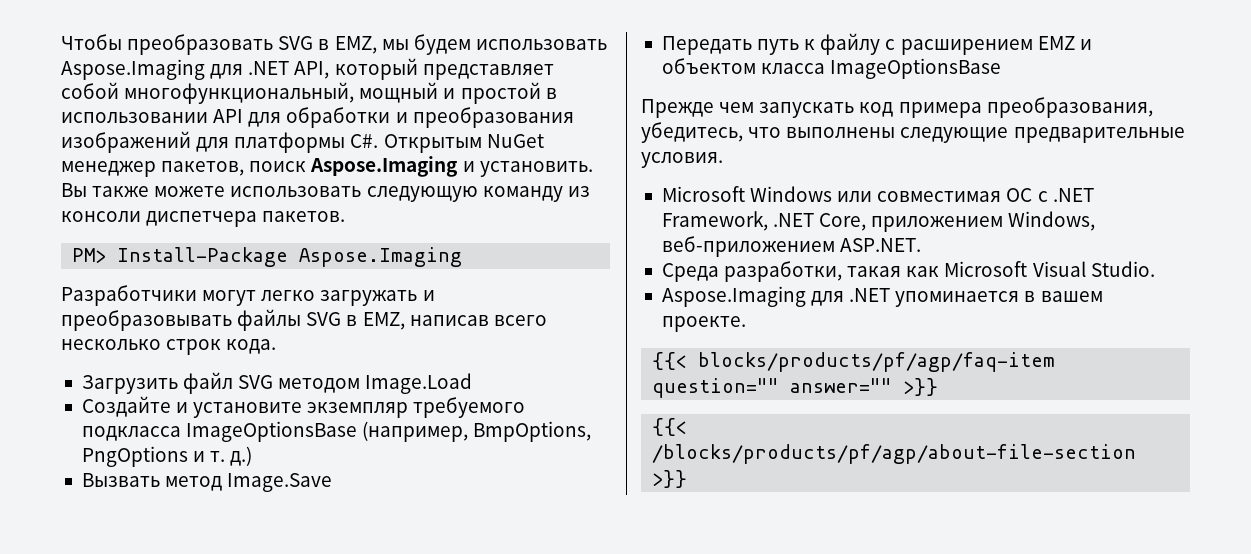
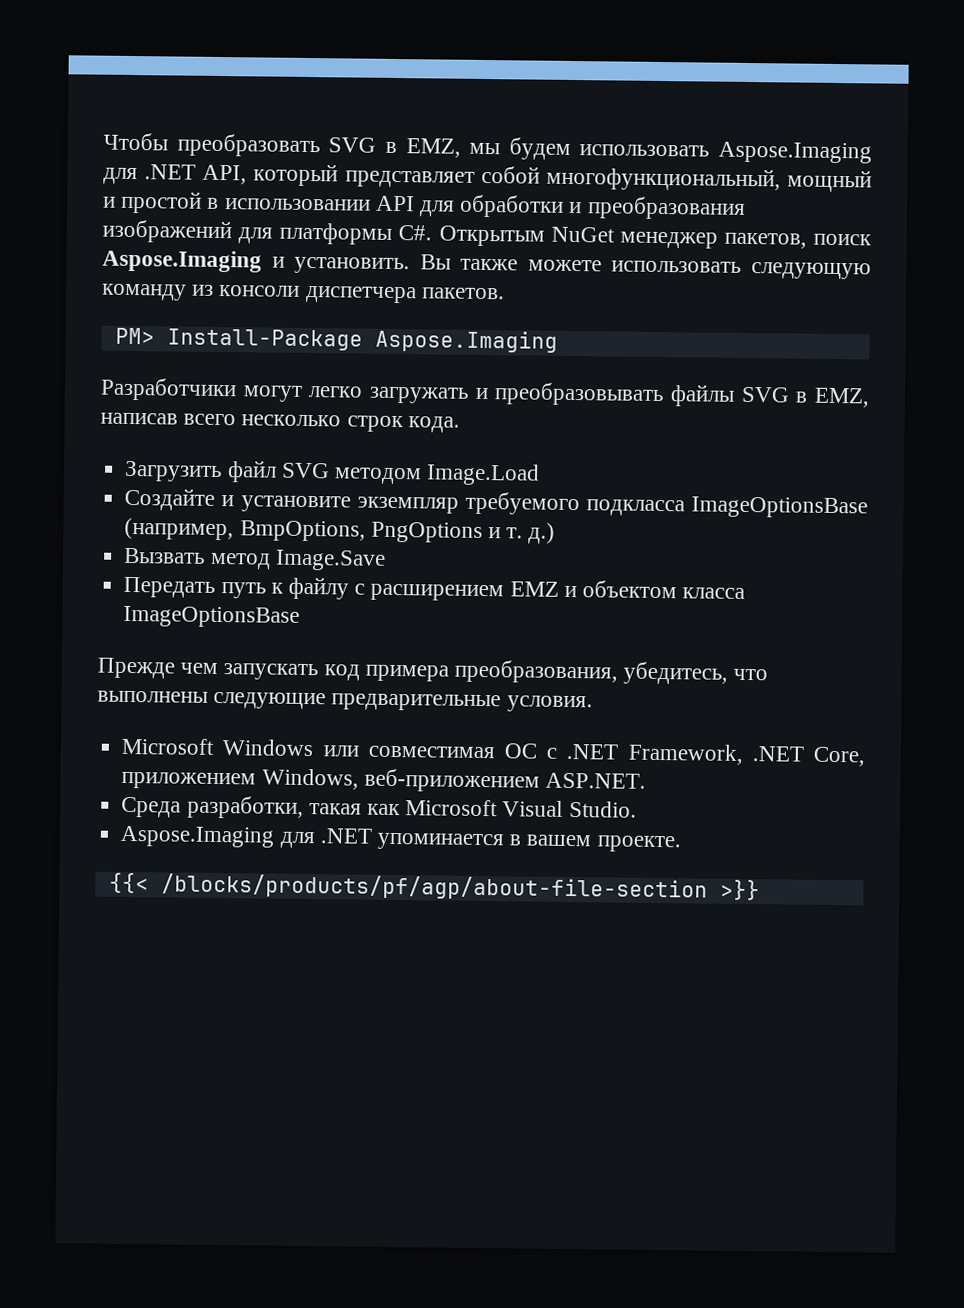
- {{< blocks/products/pf/agp/faq-item question="" answer="" >}}

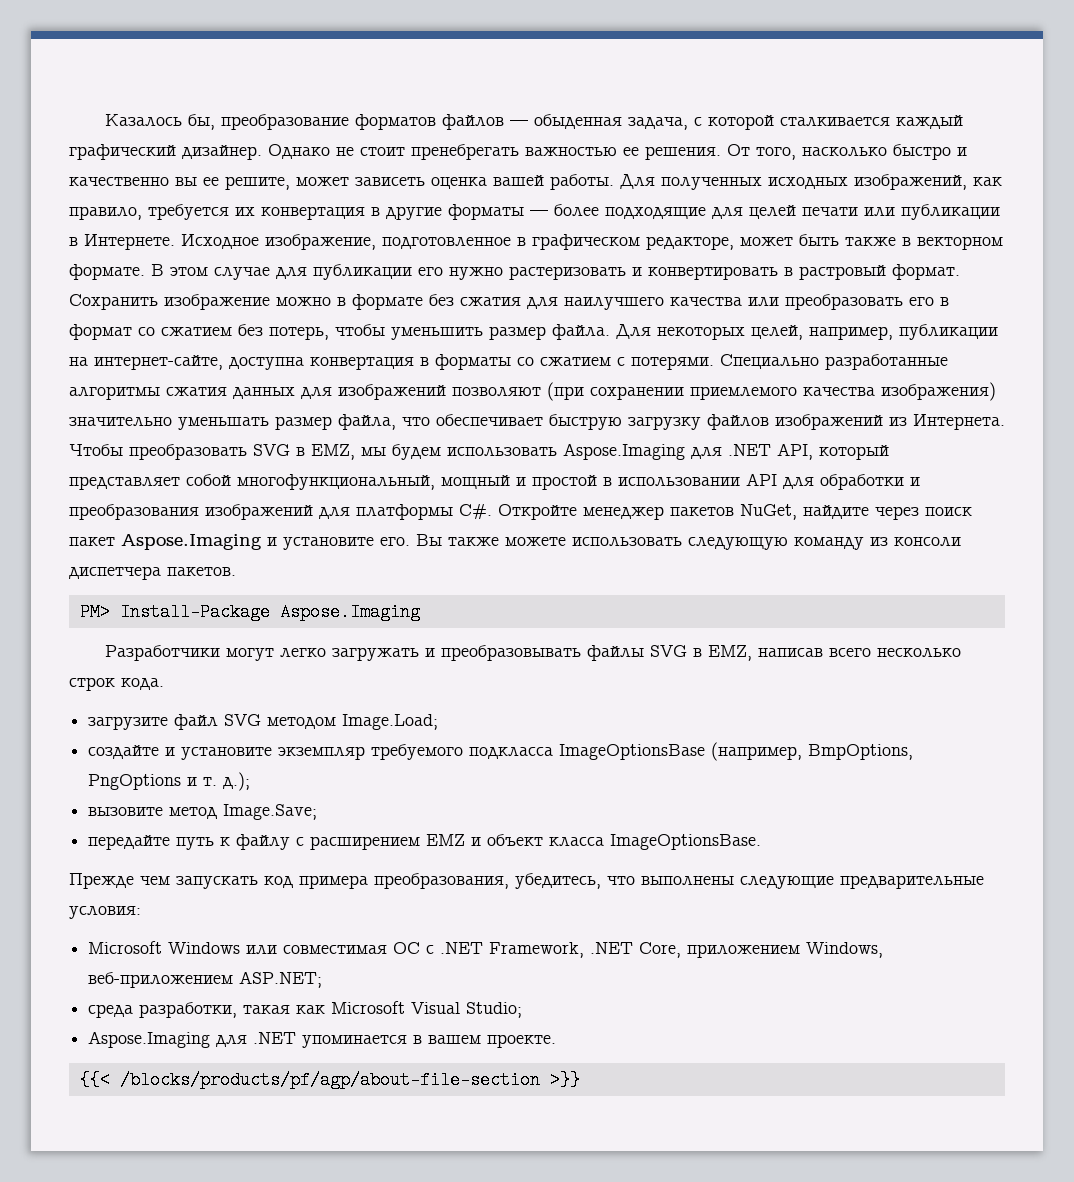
+ Казалось бы, преобразование форматов файлов — обыденная задача, с которой сталкивается каждый графический дизайнер. Однако не стоит пренебрегать важностью ее решения. От того, насколько быстро и качественно вы ее решите, может зависеть оценка вашей работы. Для полученных исходных изображений, как правило, требуется их конвертация в другие форматы — более подходящие для целей печати или публикации в Интернете. Исходное изображение, подготовленное в графическом редакторе, может быть также в векторном формате. В этом случае для публикации его нужно растеризовать и конвертировать в растровый формат. Сохранить изображение можно в формате без сжатия для наилучшего качества или преобразовать его в формат со сжатием без потерь, чтобы уменьшить размер файла. Для некоторых целей, например, публикации на интернет-сайте, доступна конвертация в форматы со сжатием с потерями. Специально разработанные алгоритмы сжатия данных для изображений позволяют (при сохранении приемлемого качества изображения) значительно уменьшать размер файла, что обеспечивает быструю загрузку файлов изображений из Интернета.
- Чтобы преобразовать SVG в EMZ, мы будем использовать Aspose.Imaging для .NET API, который представляет собой многофункциональный, мощный и простой в использовании API для обработки и преобразования изображений для платформы C#. Открытым NuGet менеджер пакетов, поиск Aspose.Imaging и установить.
+ Чтобы преобразовать SVG в EMZ, мы будем использовать Aspose.Imaging для .NET API, который представляет собой многофункциональный, мощный и простой в использовании API для обработки и преобразования изображений для платформы C#. Откройте менеджер пакетов NuGet, найдите через поиск пакет Aspose.Imaging и установите его.
- Загрузить файл SVG методом Image.Load
- Создайте и установите экземпляр требуемого подкласса ImageOptionsBase (например, BmpOptions, PngOptions и т. д.)
- Вызвать метод Image.Save
- Передать путь к файлу с расширением EMZ и объектом класса ImageOptionsBase
+ загрузите файл SVG методом Image.Load;
+ создайте и установите экземпляр требуемого подкласса ImageOptionsBase (например, BmpOptions, PngOptions и т. д.);
+ вызовите метод Image.Save;
+ передайте путь к файлу с расширением EMZ и объект класса ImageOptionsBase.
- Прежде чем запускать код примера преобразования, убедитесь, что выполнены следующие предварительные условия.
+ Прежде чем запускать код примера преобразования, убедитесь, что выполнены следующие предварительные условия:
- Microsoft Windows или совместимая ОС с .NET Framework, .NET Core, приложением Windows, веб-приложением ASP.NET.
- Среда разработки, такая как Microsoft Visual Studio.
+ Microsoft Windows или совместимая ОС с .NET Framework, .NET Core, приложением Windows, веб-приложением ASP.NET;
+ среда разработки, такая как Microsoft Visual Studio;

